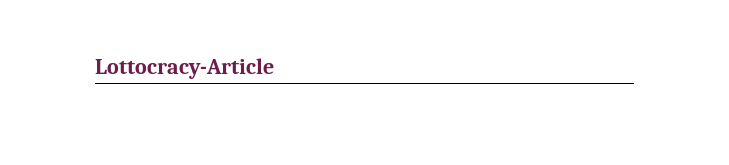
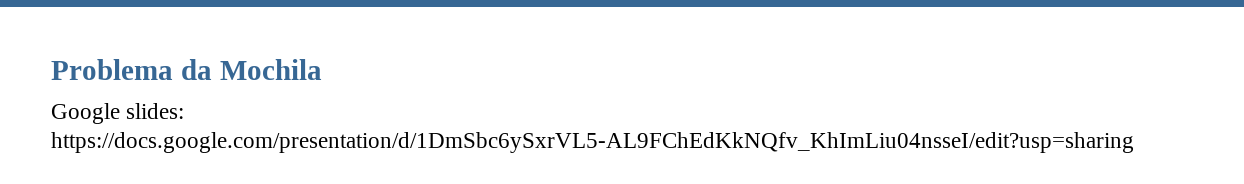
- Lottocracy-Article
+ Problema da Mochila
+ Google slides: https://docs.google.com/presentation/d/1DmSbc6ySxrVL5-AL9FChEdKkNQfv_KhImLiu04nsseI/edit?usp=sharing

